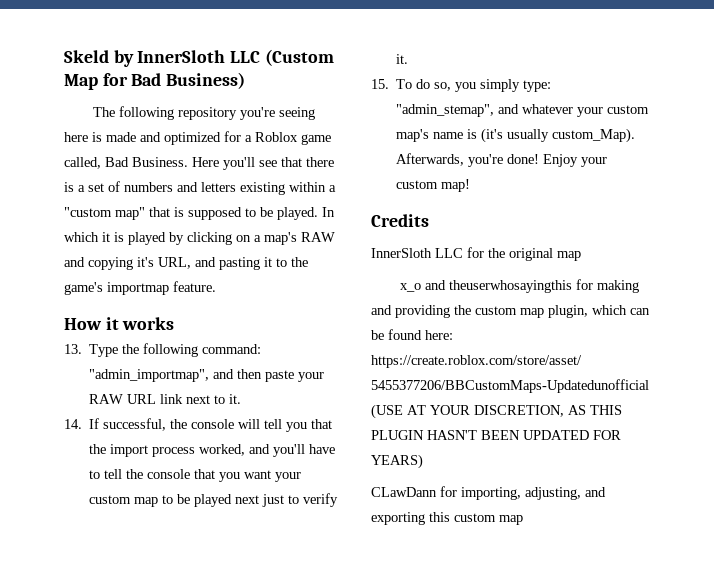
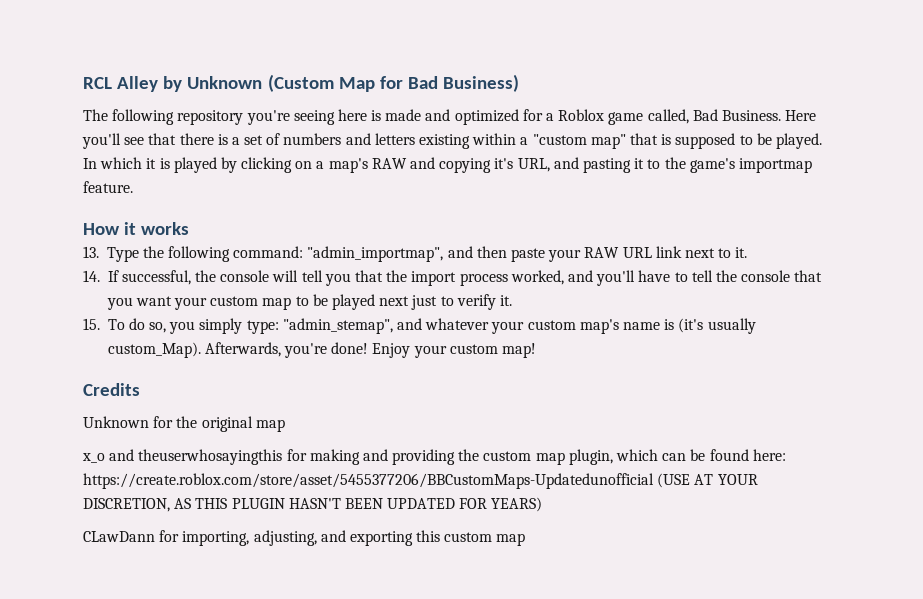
- Skeld by InnerSloth LLC (Custom Map for Bad Business)
+ RCL Alley by Unknown (Custom Map for Bad Business)
- InnerSloth LLC for the original map
+ Unknown for the original map

